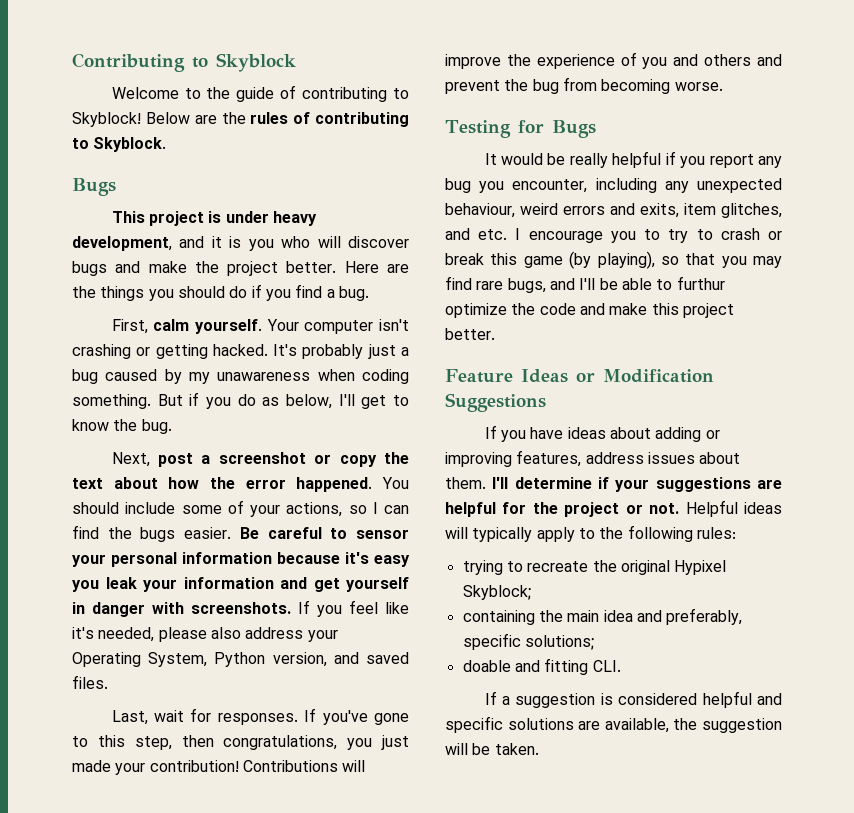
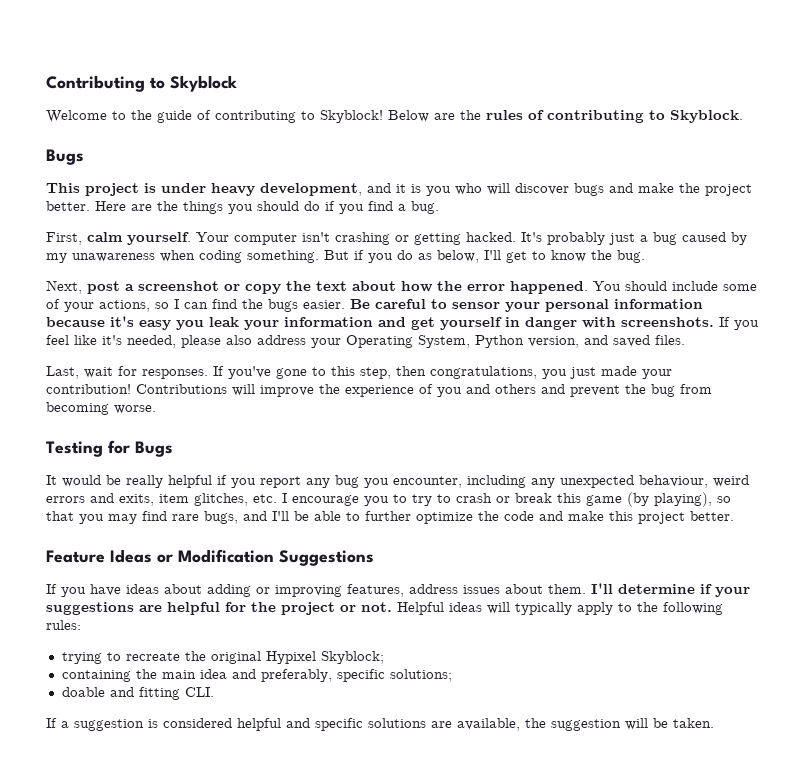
- It would be really helpful if you report any bug you encounter, including any unexpected behaviour, weird errors and exits, item glitches, and etc. I encourage you to try to crash or break this game (by playing), so that you may find rare bugs, and I'll be able to furthur optimize the code and make this project better.
+ It would be really helpful if you report any bug you encounter, including any unexpected behaviour, weird errors and exits, item glitches, etc. I encourage you to try to crash or break this game (by playing), so that you may find rare bugs, and I'll be able to further optimize the code and make this project better.

